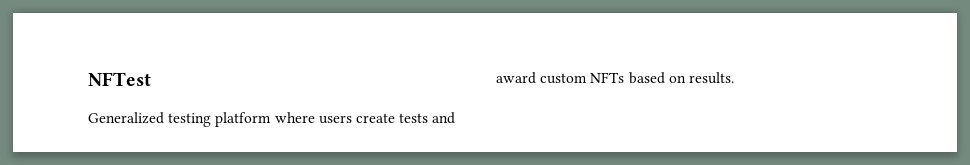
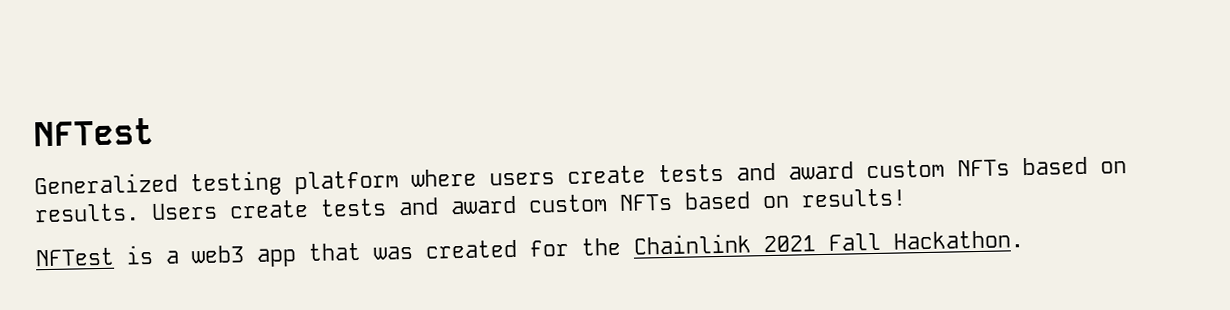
+ Users create tests and award custom NFTs based on results!
+ NFTest is a web3 app that was created for the Chainlink 2021 Fall Hackathon.

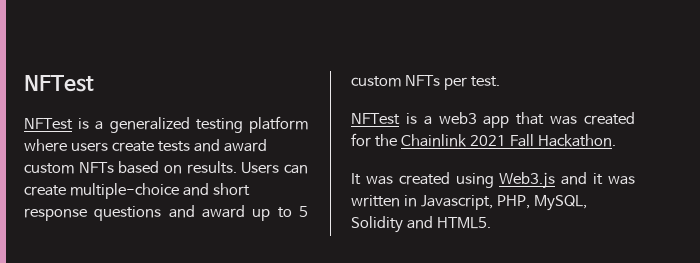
- Generalized testing platform where users create tests and award custom NFTs based on results.
+ NFTest is a generalized testing platform where users create tests and award custom NFTs based on results.
- Users create tests and award custom NFTs based on results!
+ Users can create multiple-choice and short response questions and award up to 5 custom NFTs per test.
+ It was created using Web3.js and it was written in Javascript, PHP, MySQL, Solidity and HTML5.

